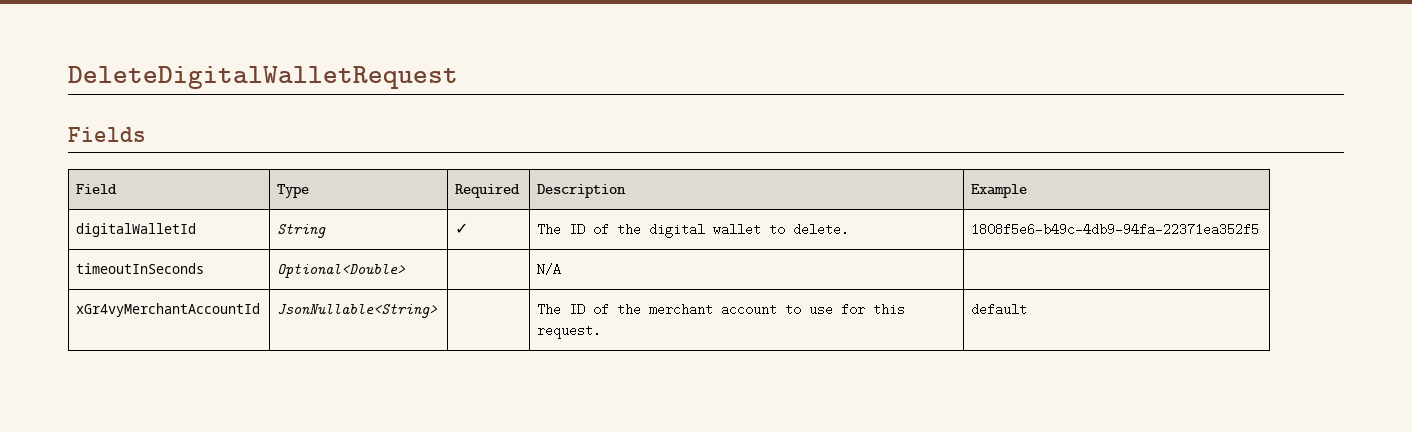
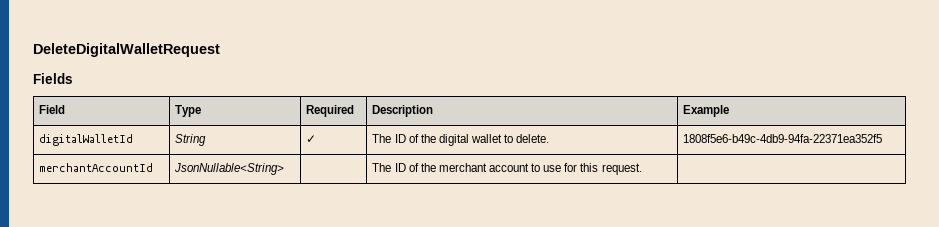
- timeoutInSeconds | Optional<Double> | | N/A |
- xGr4vyMerchantAccountId | JsonNullable<String> | | The ID of the merchant account to use for this request. | default
+ merchantAccountId | JsonNullable<String> | | The ID of the merchant account to use for this request. |

